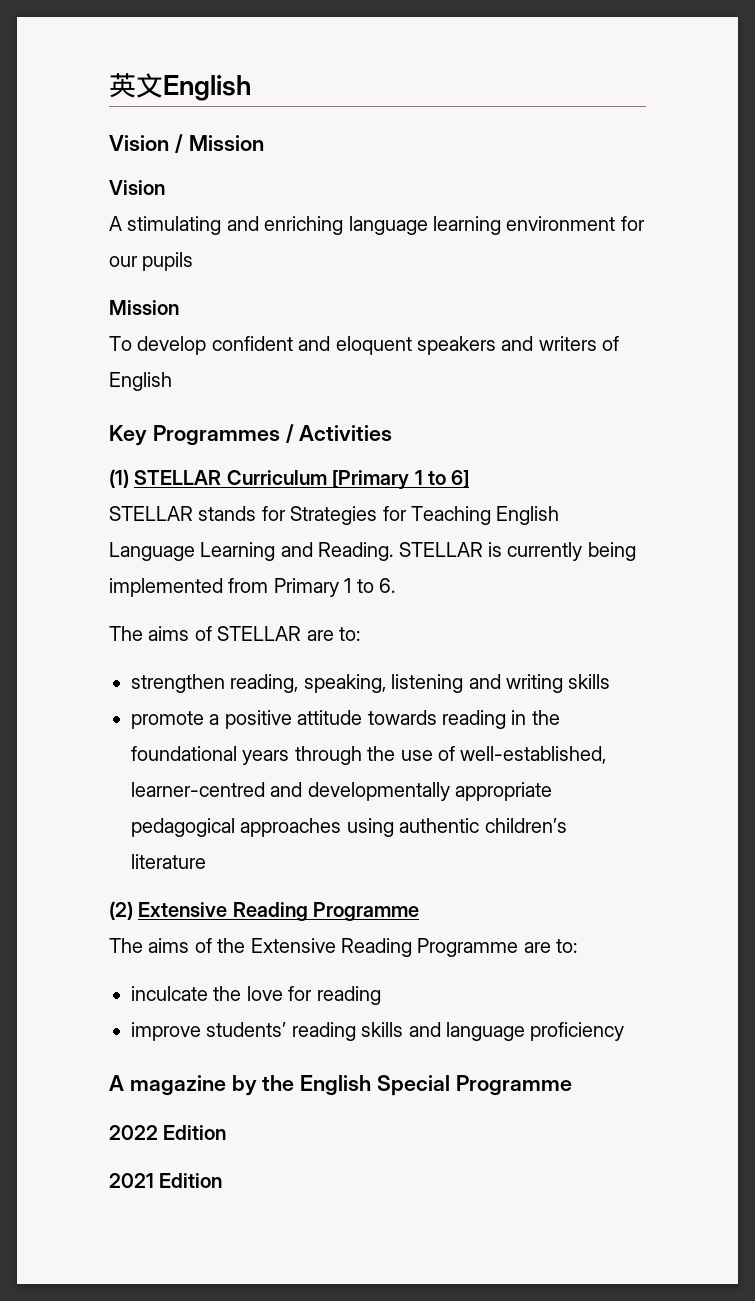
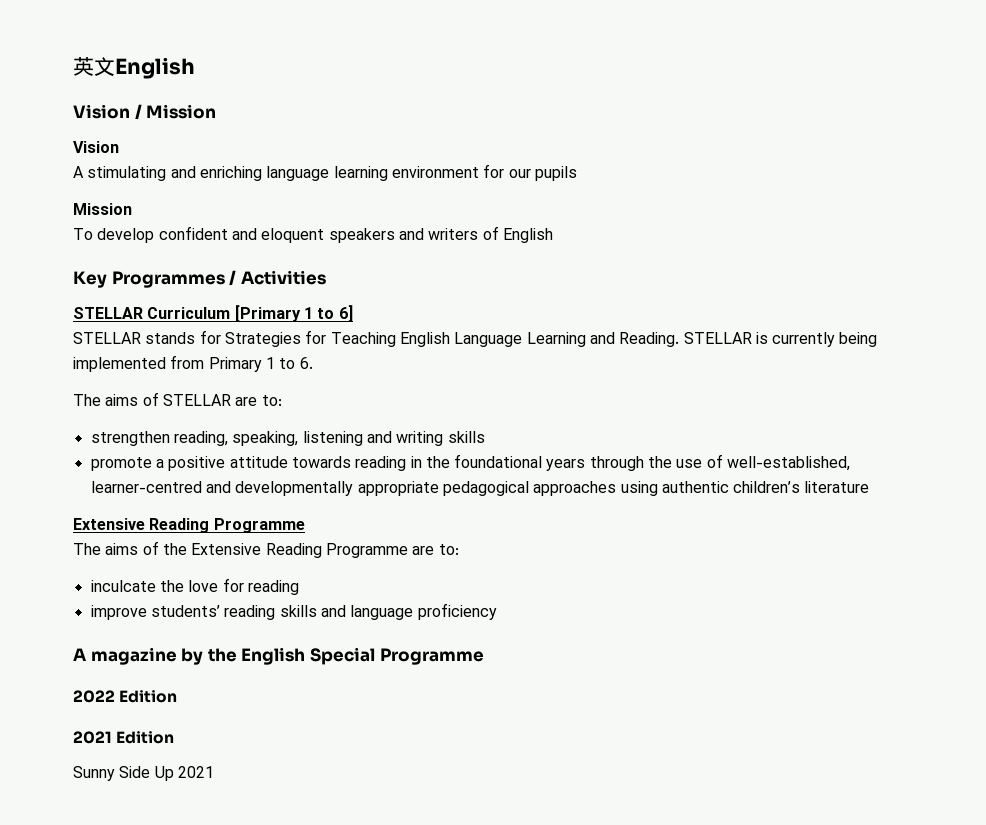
- (1) STELLAR Curriculum [Primary 1 to 6]
+ STELLAR Curriculum [Primary 1 to 6]
  promote a positive attitude towards reading in the foundational years through the use of well-established, learner-centred and developmentally appropriate pedagogical approaches using authentic children’s literature
- (2) Extensive Reading Programme
+ Extensive Reading Programme
+ Sunny Side Up 2021

